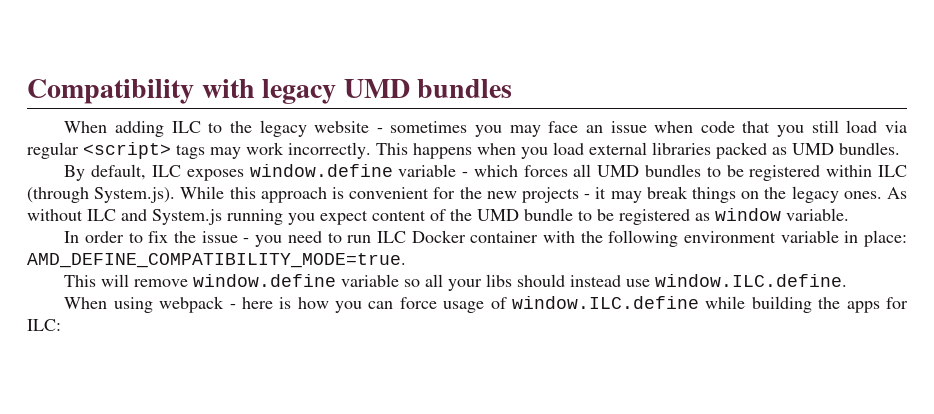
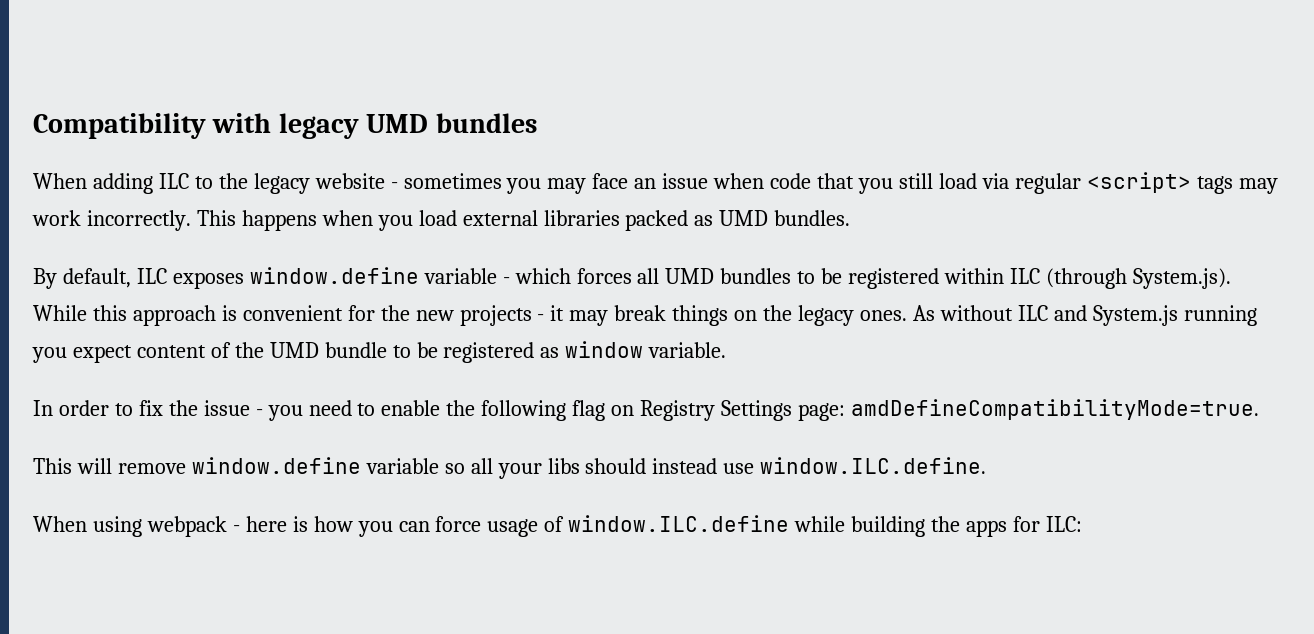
- In order to fix the issue - you need to run ILC Docker container with the following environment variable in place: AMD_DEFINE_COMPATIBILITY_MODE=true.
+ In order to fix the issue - you need to enable the following flag on Registry Settings page: amdDefineCompatibilityMode=true.

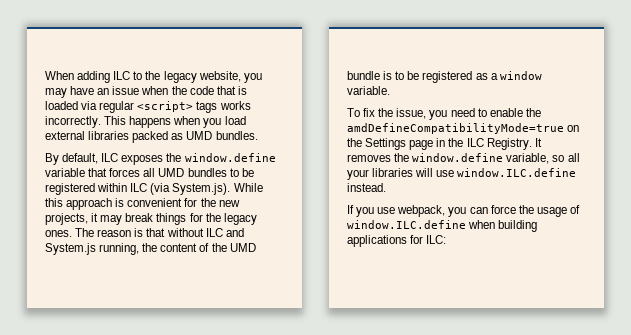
- Compatibility with legacy UMD bundles
- When adding ILC to the legacy website - sometimes you may face an issue when code that you still load via regular <script> tags may work incorrectly.
+ When adding ILC to the legacy website, you may have an issue when the code that is loaded via regular <script> tags works incorrectly.
- By default, ILC exposes window.define variable - which forces all UMD bundles to be registered within ILC (through System.js). While this approach is convenient for the new projects - it may break things on the legacy ones.
+ By default, ILC exposes the window.define variable that forces all UMD bundles to be registered within ILC (via System.js). While this approach is convenient for the new projects, it may break things for the legacy ones.
- As without ILC and System.js running you expect content of the UMD bundle to be registered as window variable.
+ The reason is that without ILC and System.js running, the content of the UMD bundle is to be registered as a window variable.
- In order to fix the issue - you need to enable the following flag on Registry Settings page: amdDefineCompatibilityMode=true.
- This will remove window.define variable so all your libs should instead use window.ILC.define.
- When using webpack - here is how you can force usage of window.ILC.define while building the apps for ILC:
+ To fix the issue, you need to enable the amdDefineCompatibilityMode=true on the Settings page in the ILC Registry. It removes the window.define variable, so all your libraries will use window.ILC.define instead.
+ If you use webpack, you can force the usage of window.ILC.define when building applications for ILC:

